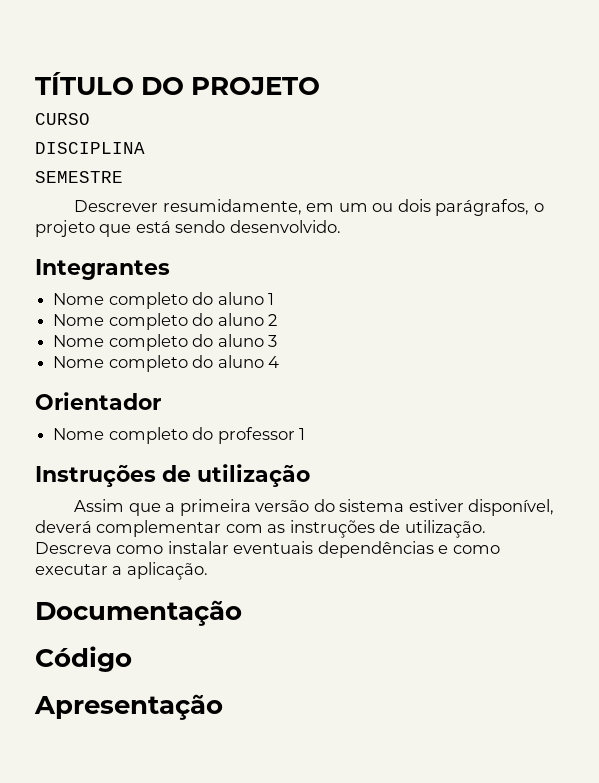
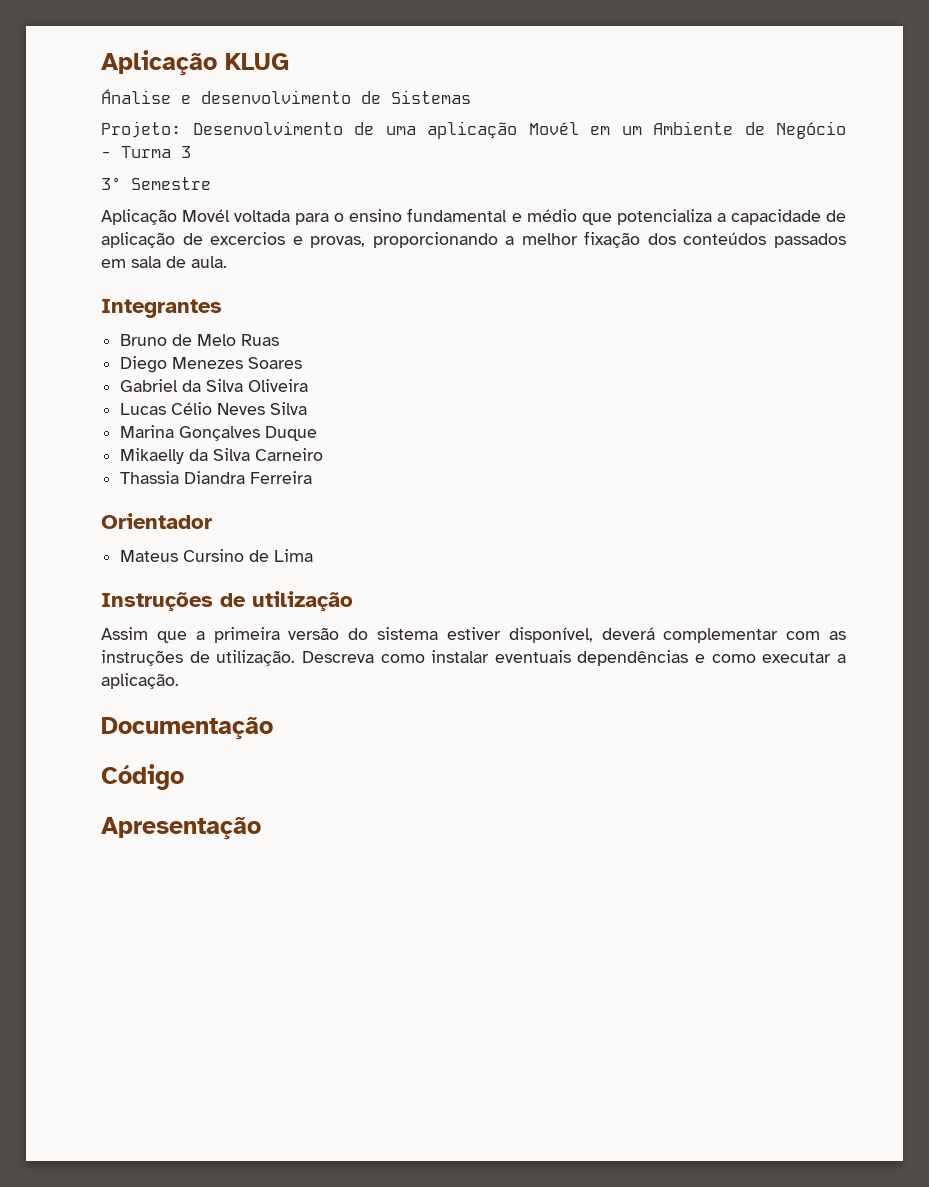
- TÍTULO DO PROJETO
- CURSO
- DISCIPLINA
- SEMESTRE
- Descrever resumidamente, em um ou dois parágrafos, o projeto que está sendo desenvolvido.
+ Aplicação KLUG
+ Ánalise e desenvolvimento de Sistemas
+ Projeto: Desenvolvimento de uma aplicação Movél em um Ambiente de Negócio - Turma 3
+ 3° Semestre
+ Aplicação Movél voltada para o ensino fundamental e médio que potencializa a capacidade de aplicação de excercios e provas, proporcionando a melhor fixação dos conteúdos passados em sala de aula.
  Integrantes
- Nome completo do aluno 1
- Nome completo do aluno 2
- Nome completo do aluno 3
- Nome completo do aluno 4
+ Bruno de Melo Ruas
+ Diego Menezes Soares
+ Gabriel da Silva Oliveira
+ Lucas Célio Neves Silva
+ Marina Gonçalves Duque
+ Mikaelly da Silva Carneiro
+ Thassia Diandra Ferreira
  Orientador
- Nome completo do professor 1
+ Mateus Cursino de Lima

